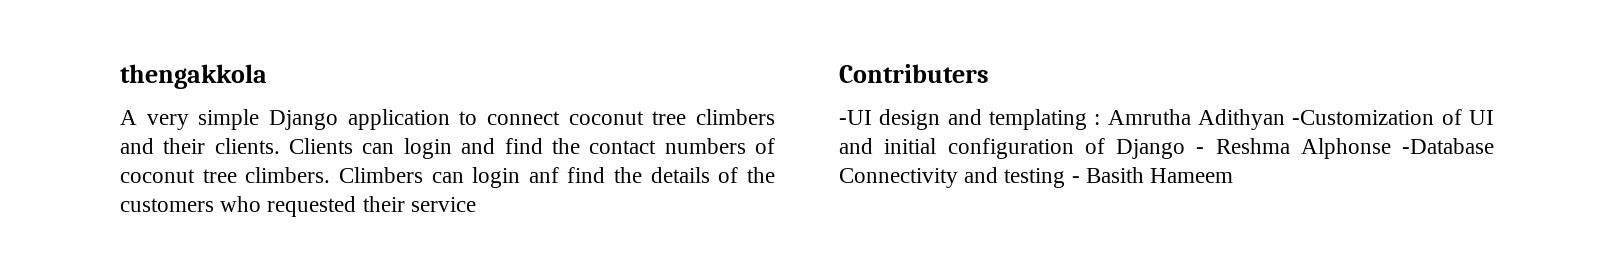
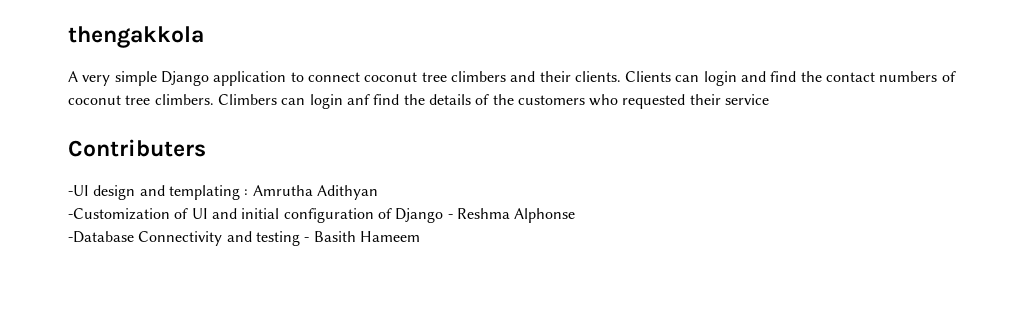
- -UI design and templating : Amrutha Adithyan -Customization of UI and initial configuration of Django - Reshma Alphonse -Database Connectivity and testing - Basith Hameem
+ -UI design and templating : Amrutha Adithyan
+ -Customization of UI and initial configuration of Django - Reshma Alphonse
+ -Database Connectivity and testing - Basith Hameem

